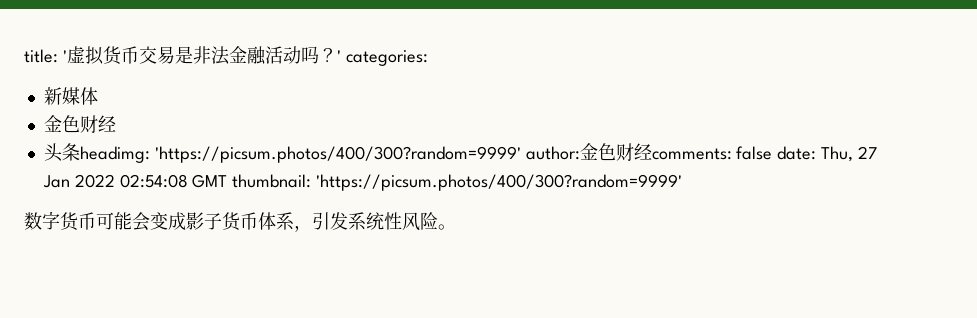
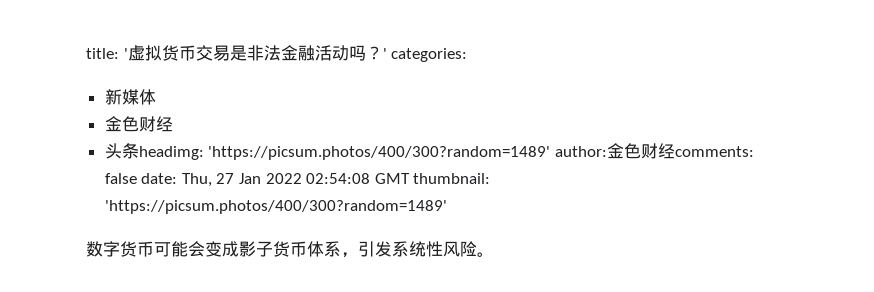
- 头条headimg: 'https://picsum.photos/400/300?random=9999' author:金色财经comments: false date: Thu, 27 Jan 2022 02:54:08 GMT thumbnail: 'https://picsum.photos/400/300?random=9999'
+ 头条headimg: 'https://picsum.photos/400/300?random=1489' author:金色财经comments: false date: Thu, 27 Jan 2022 02:54:08 GMT thumbnail: 'https://picsum.photos/400/300?random=1489'

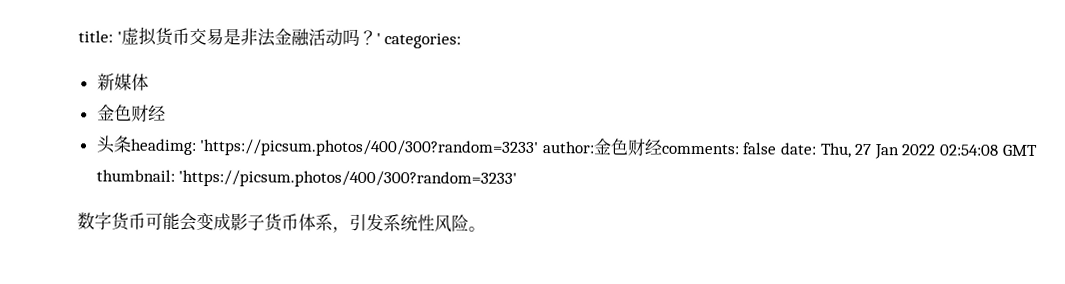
- 头条headimg: 'https://picsum.photos/400/300?random=1489' author:金色财经comments: false date: Thu, 27 Jan 2022 02:54:08 GMT thumbnail: 'https://picsum.photos/400/300?random=1489'
+ 头条headimg: 'https://picsum.photos/400/300?random=3233' author:金色财经comments: false date: Thu, 27 Jan 2022 02:54:08 GMT thumbnail: 'https://picsum.photos/400/300?random=3233'

